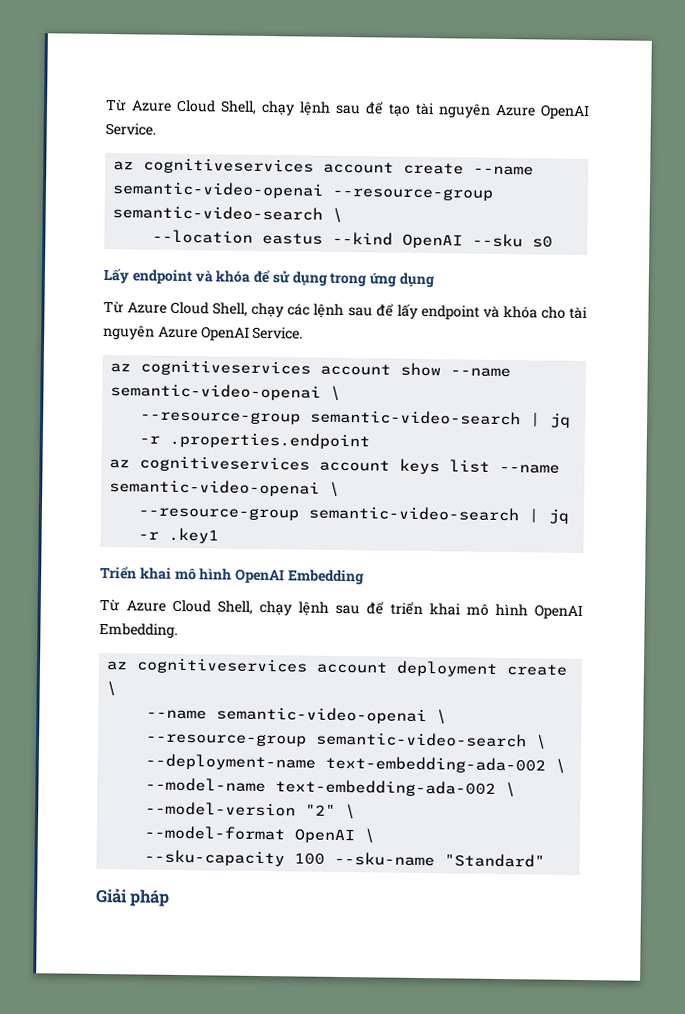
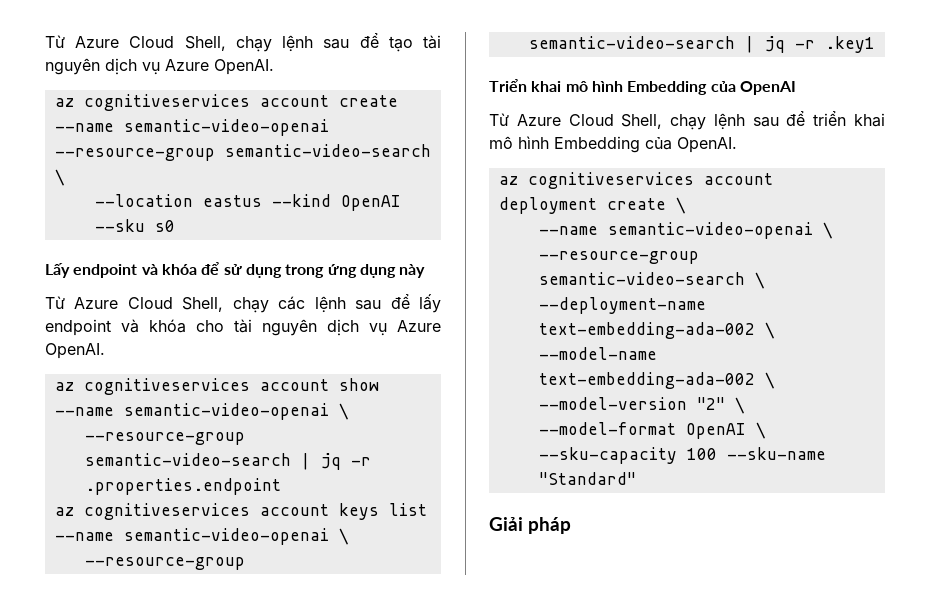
- Từ Azure Cloud Shell, chạy lệnh sau để tạo tài nguyên Azure OpenAI Service.
+ Từ Azure Cloud Shell, chạy lệnh sau để tạo tài nguyên dịch vụ Azure OpenAI.
- Lấy endpoint và khóa để sử dụng trong ứng dụng
+ Lấy endpoint và khóa để sử dụng trong ứng dụng này
- Từ Azure Cloud Shell, chạy các lệnh sau để lấy endpoint và khóa cho tài nguyên Azure OpenAI Service.
+ Từ Azure Cloud Shell, chạy các lệnh sau để lấy endpoint và khóa cho tài nguyên dịch vụ Azure OpenAI.
- Triển khai mô hình OpenAI Embedding
+ Triển khai mô hình Embedding của OpenAI
- Từ Azure Cloud Shell, chạy lệnh sau để triển khai mô hình OpenAI Embedding.
+ Từ Azure Cloud Shell, chạy lệnh sau để triển khai mô hình Embedding của OpenAI.

